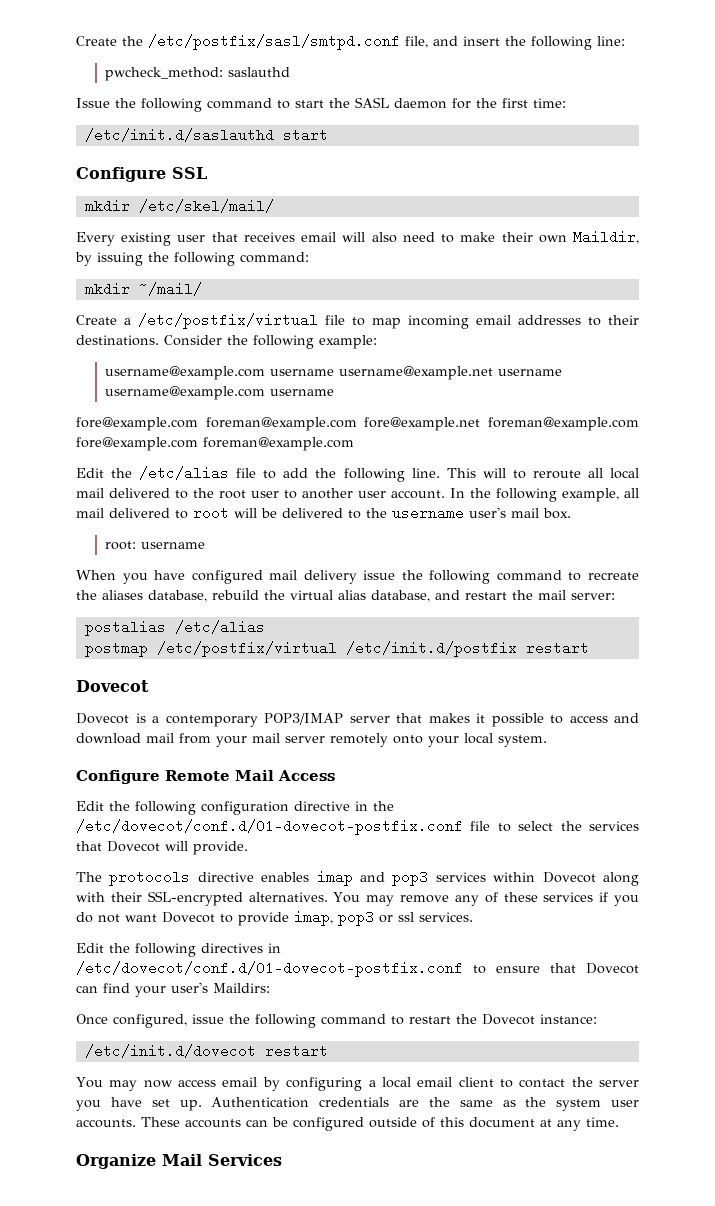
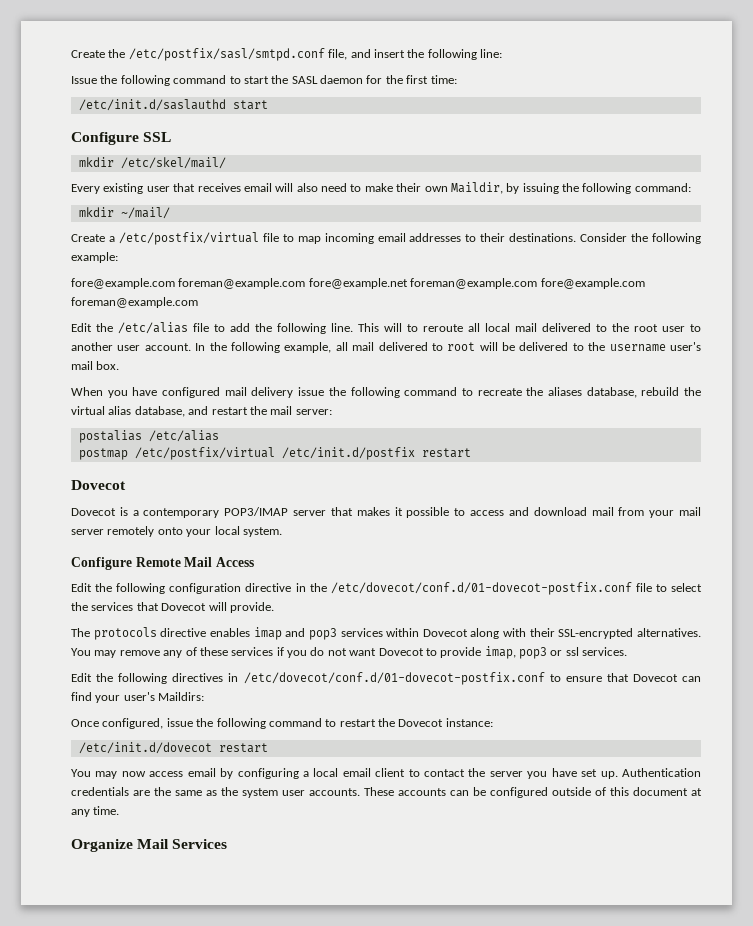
- pwcheck_method: saslauthd
- username@example.com username username@example.net username username@example.com username
- root: username

